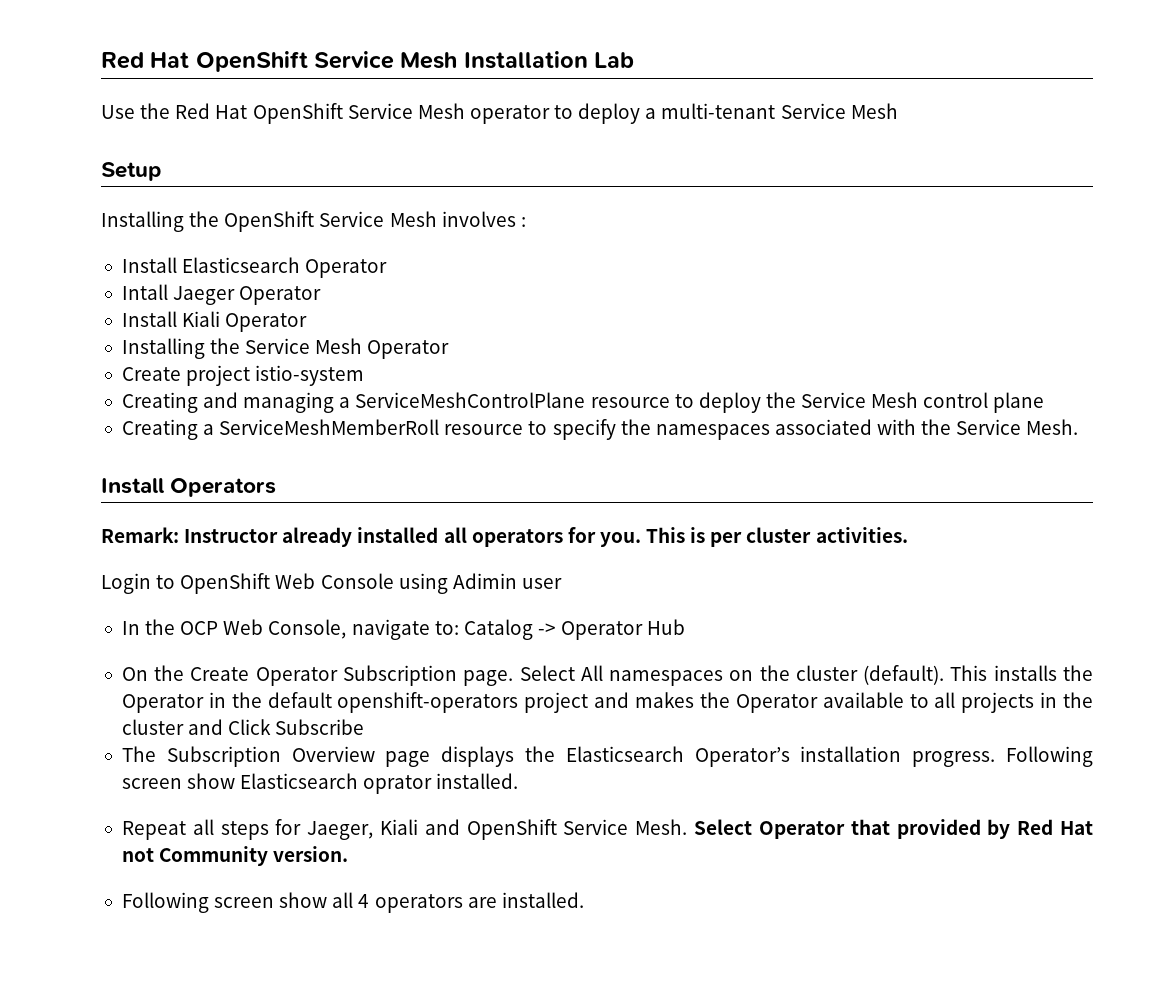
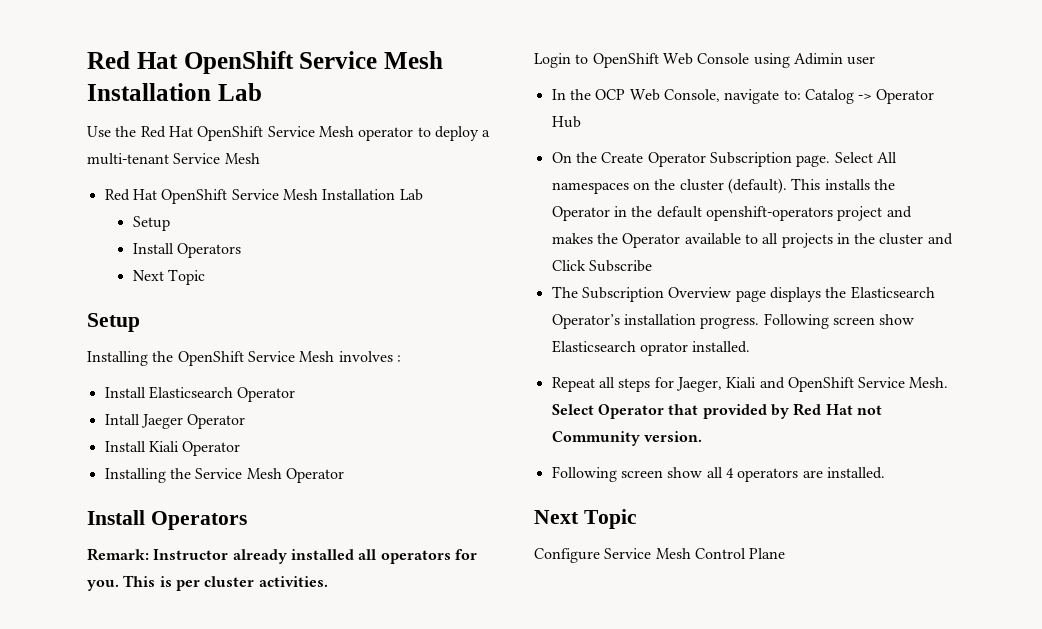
  Use the Red Hat OpenShift Service Mesh operator to deploy a multi-tenant Service Mesh
+ Red Hat OpenShift Service Mesh Installation Lab
+ Setup
+ Install Operators
+ Next Topic
- Create project istio-system
- Creating and managing a ServiceMeshControlPlane resource to deploy the Service Mesh control plane
- Creating a ServiceMeshMemberRoll resource to specify the namespaces associated with the Service Mesh.
  Following screen show all 4 operators are installed.
+ Next Topic
+ Configure Service Mesh Control Plane

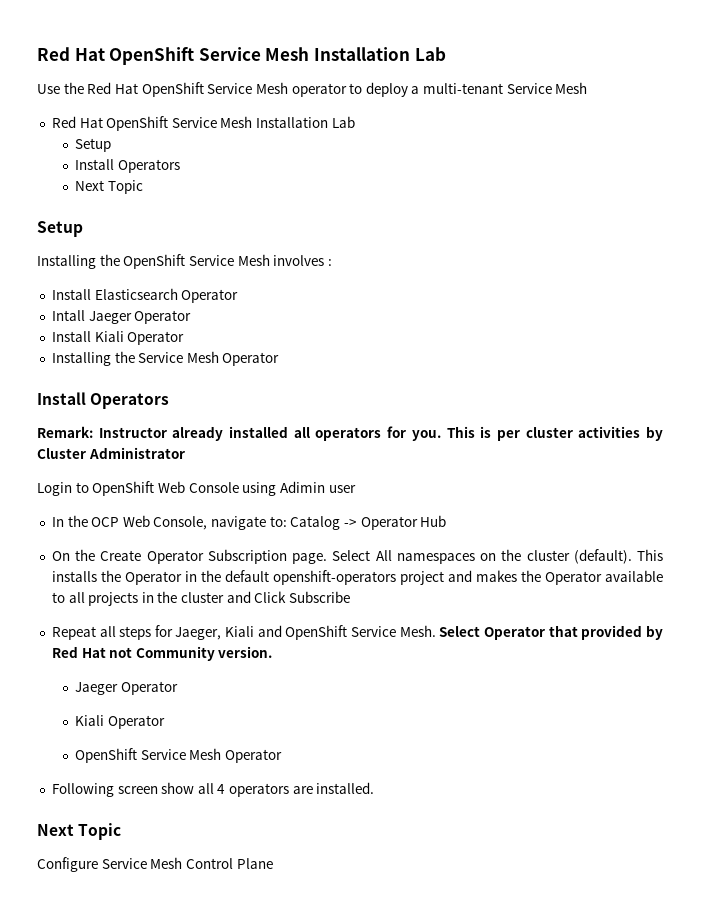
- This is per cluster activities.
+ This is per cluster activities by Cluster Administrator
- The Subscription Overview page displays the Elasticsearch Operator’s installation progress. Following screen show Elasticsearch oprator installed.
  Select Operator that provided by Red Hat not Community version.
+ Jaeger Operator
+ Kiali Operator
+ OpenShift Service Mesh Operator

